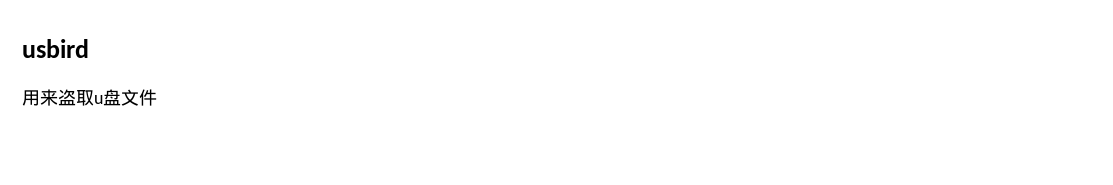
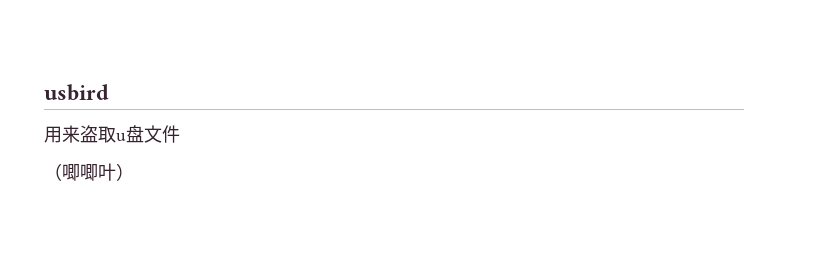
+ （唧唧叶）

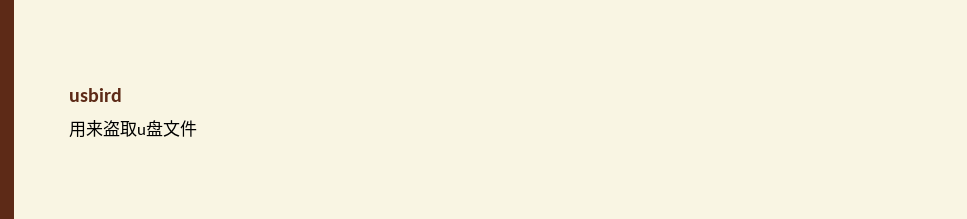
- （唧唧叶）

